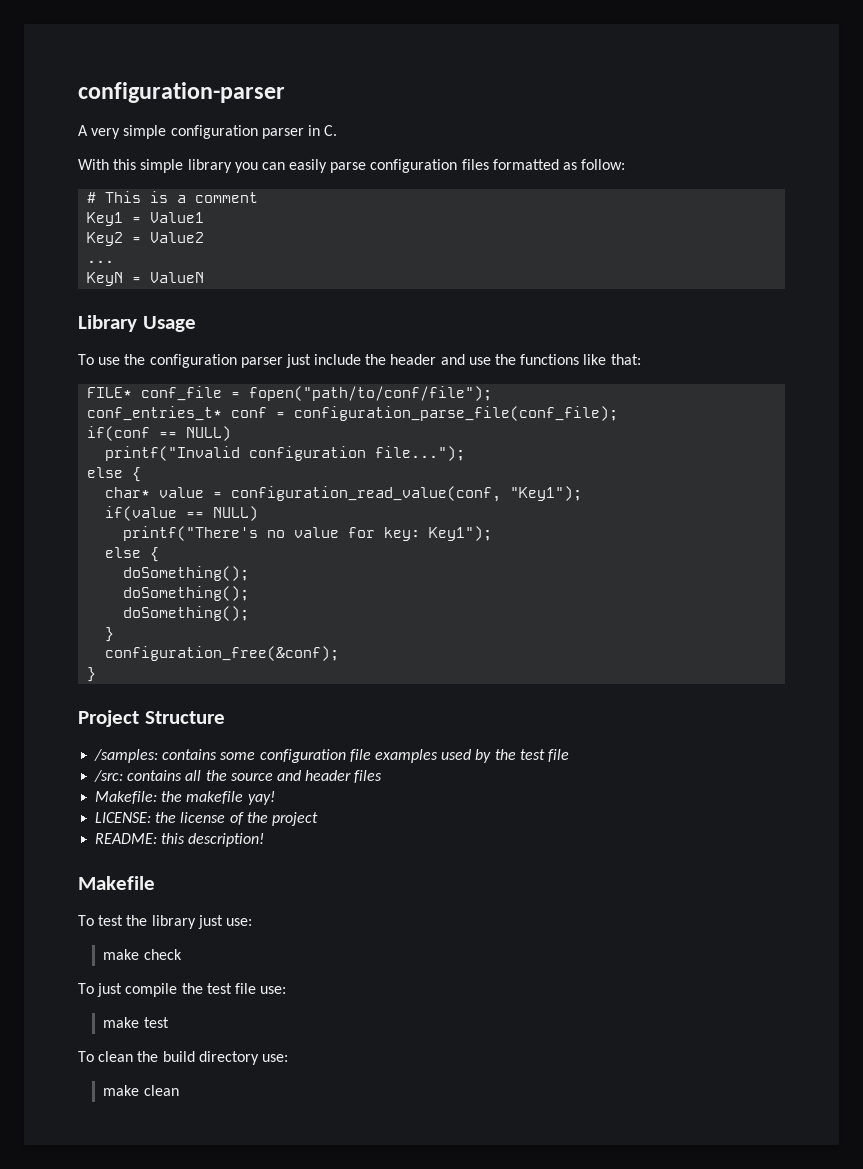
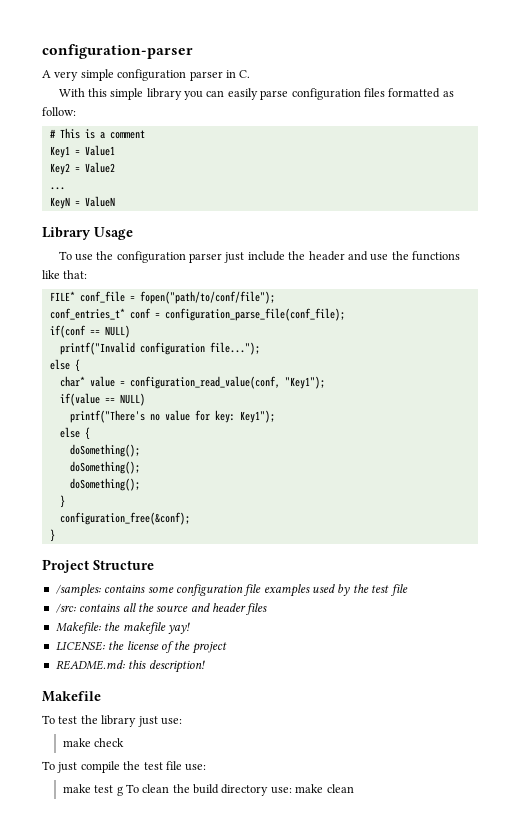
- README: this description!
+ README.md: this description!
- make test
- To clean the build directory use:
- make clean
+ make test g To clean the build directory use: make clean

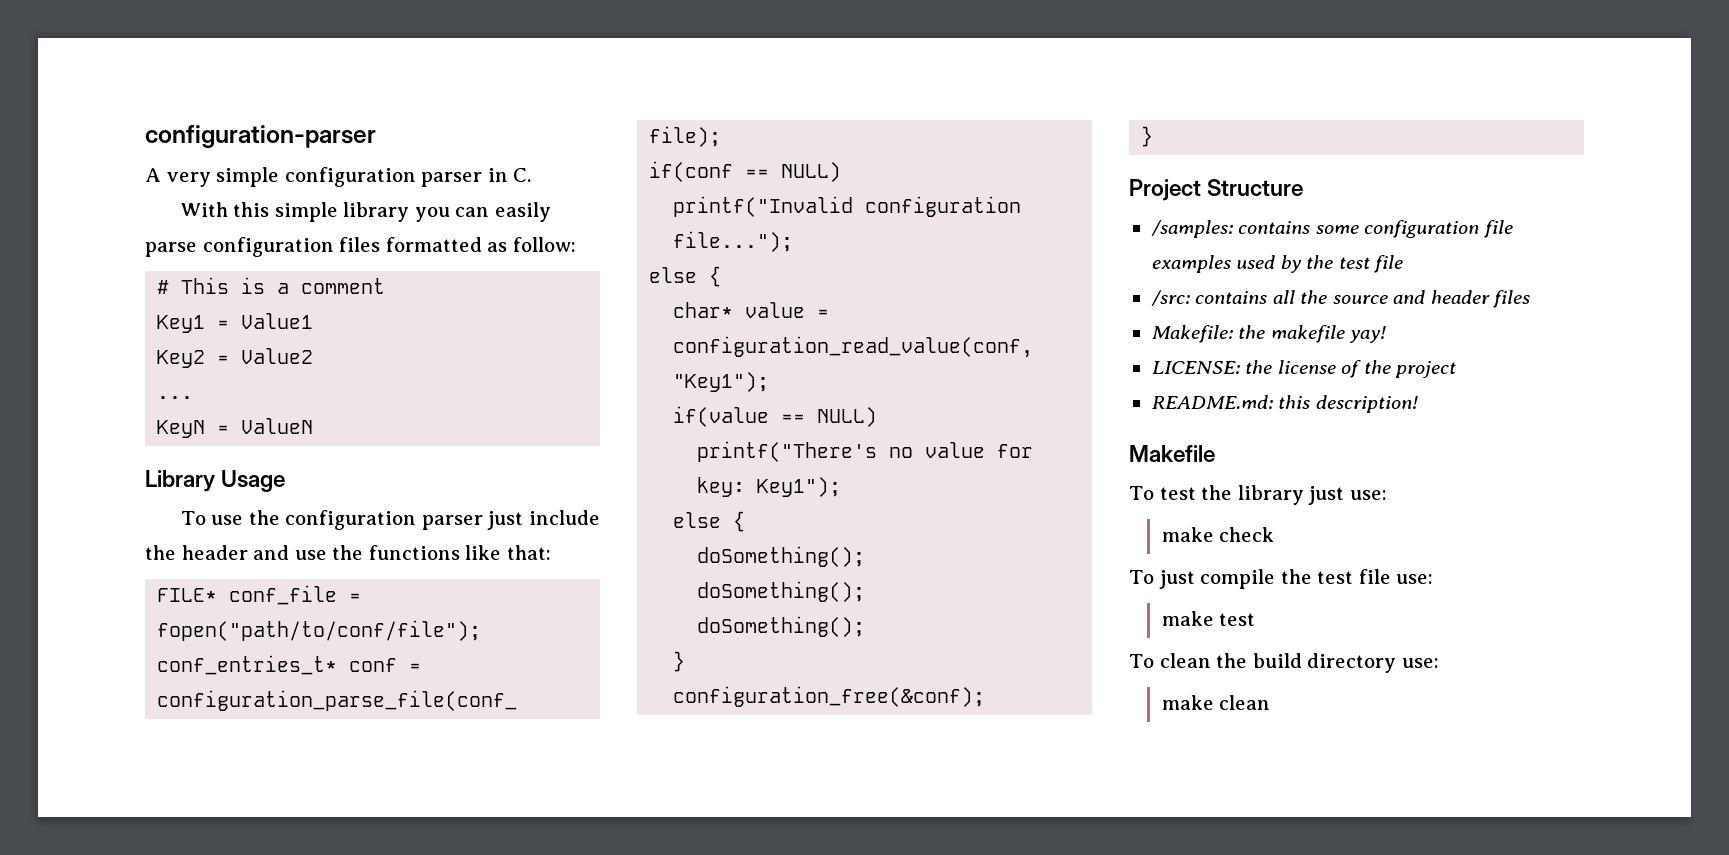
- make test g To clean the build directory use: make clean
+ make test
+ To clean the build directory use:
+ make clean

